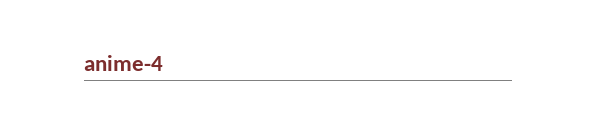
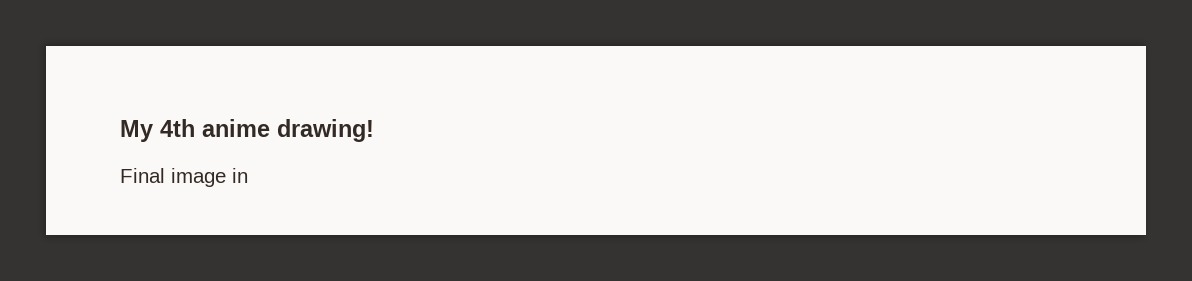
- anime-4
+ My 4th anime drawing!
+ Final image in

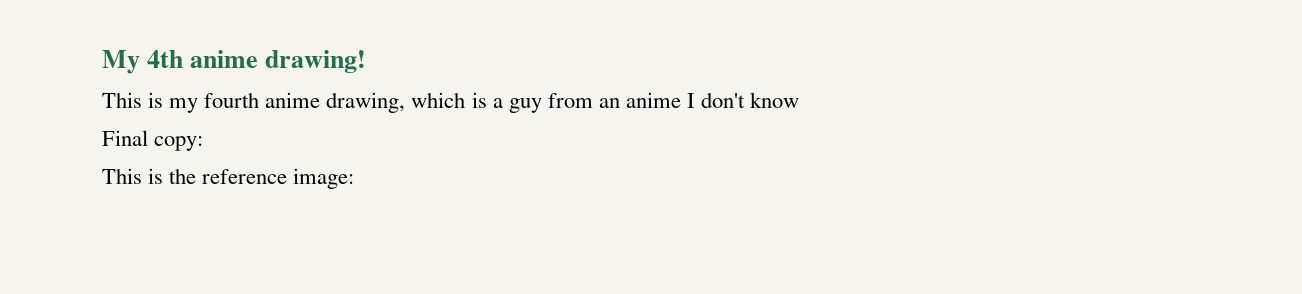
- Final image in
+ This is my fourth anime drawing, which is a guy from an anime I don't know
+ Final copy:
+ This is the reference image:

